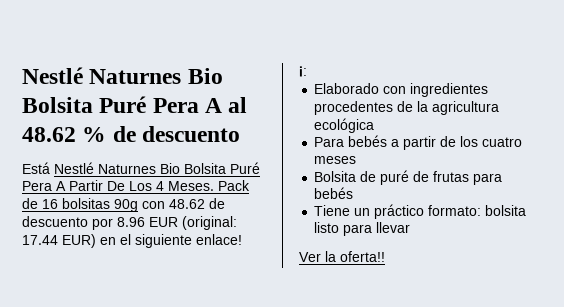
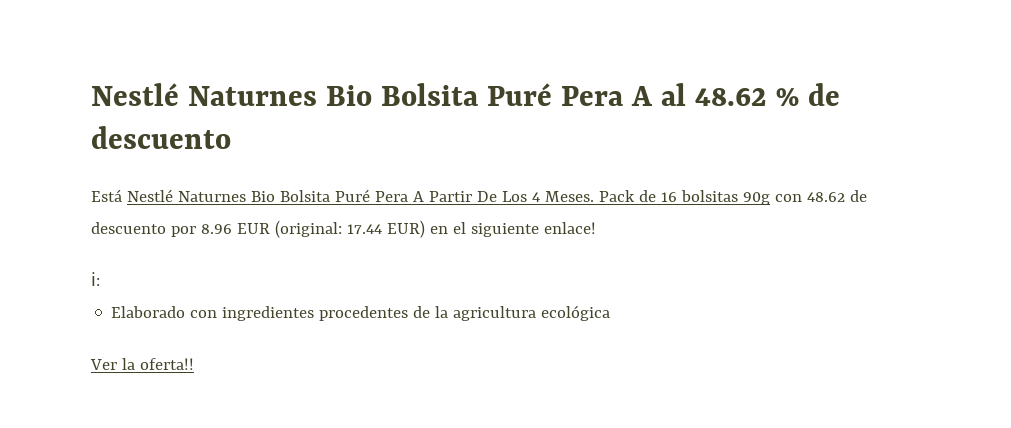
- Para bebés a partir de los cuatro meses
- Bolsita de puré de frutas para bebés
- Tiene un práctico formato: bolsita listo para llevar

